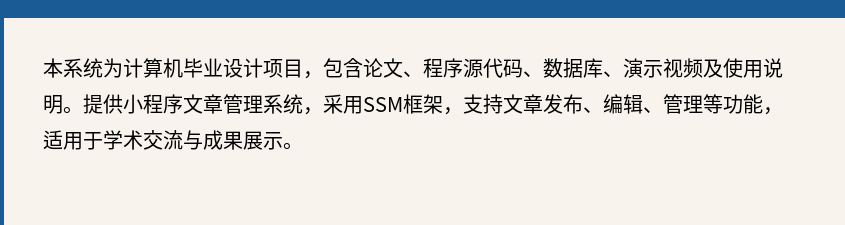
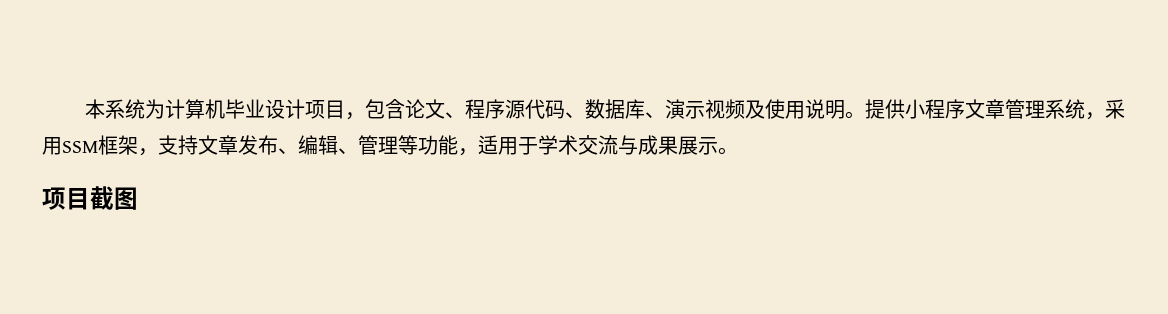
+ 项目截图

